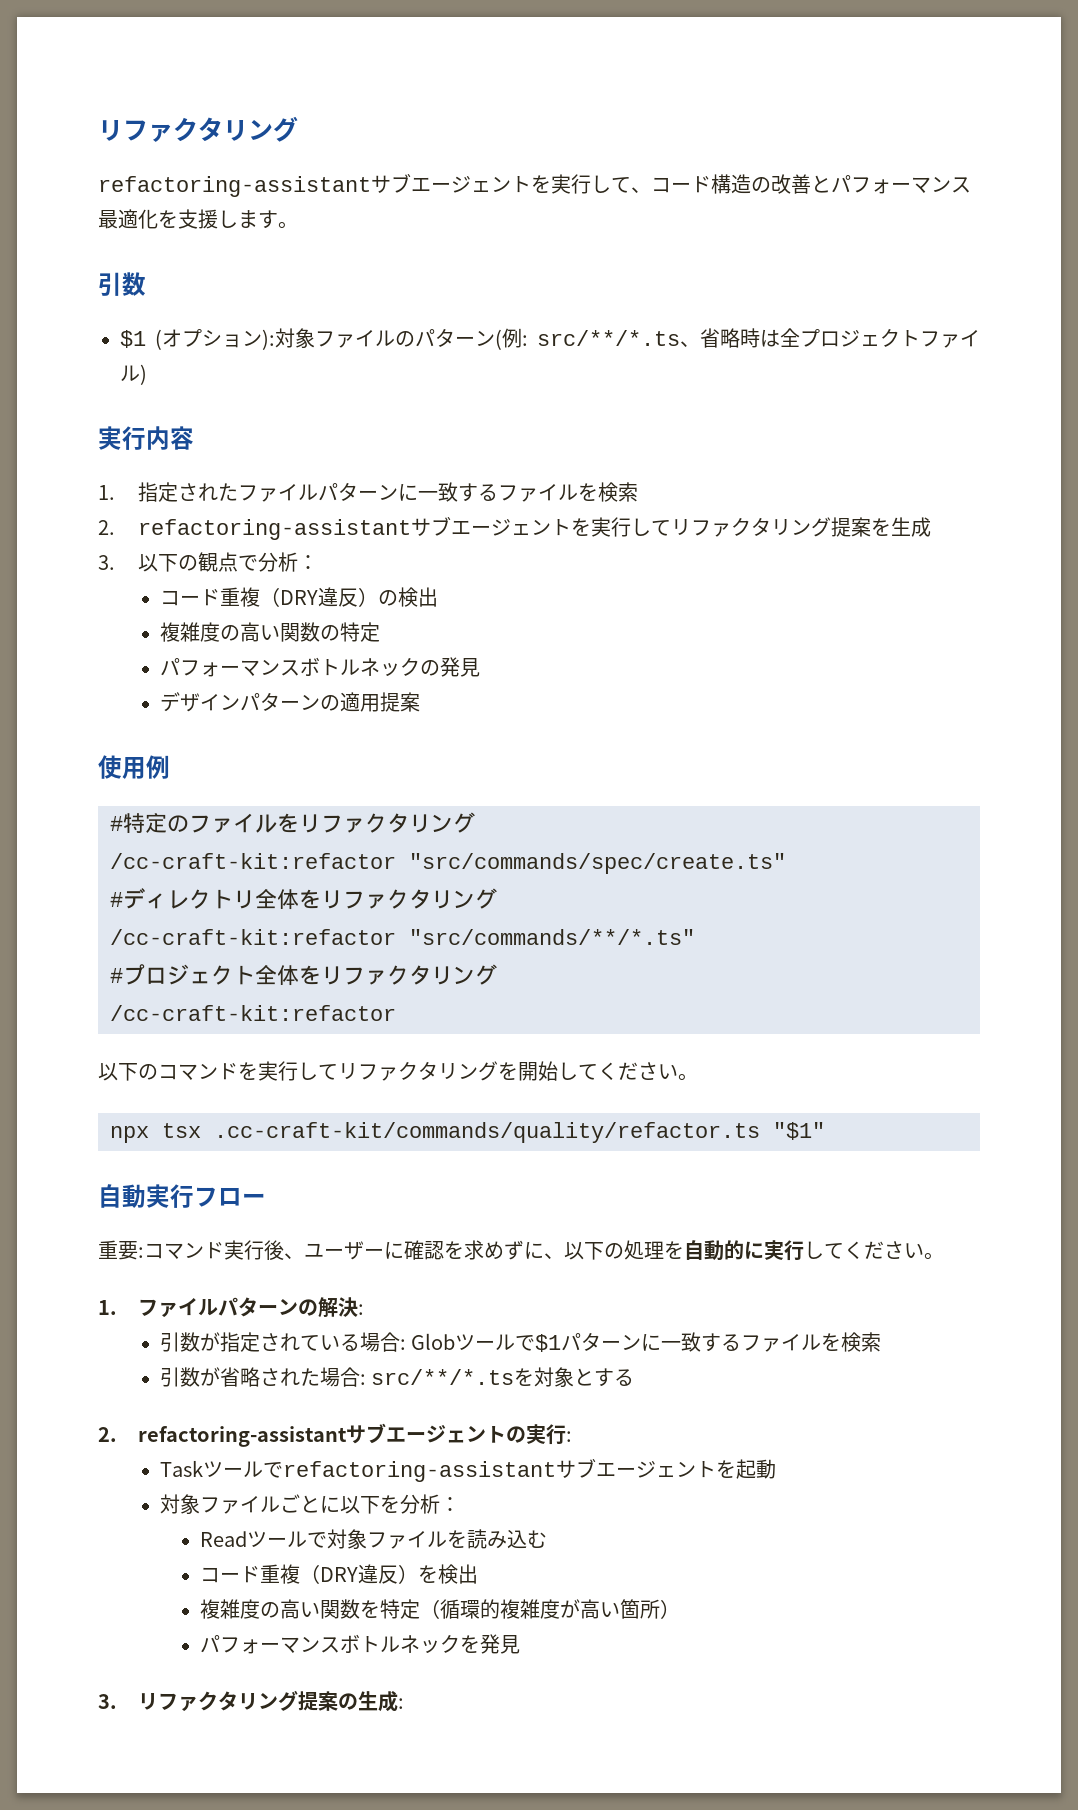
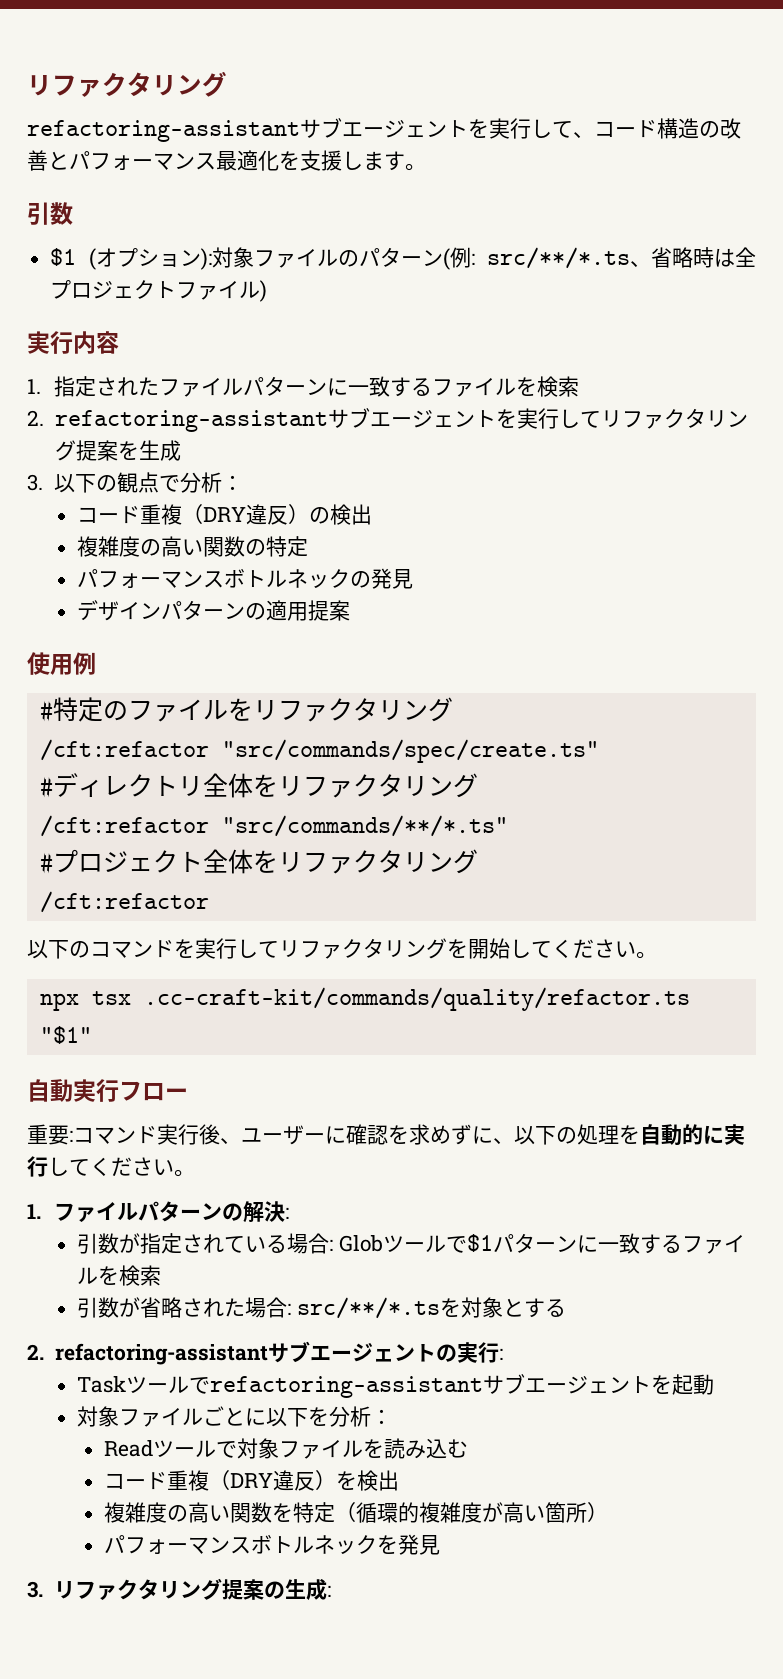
- /cc-craft-kit:refactor "src/commands/spec/create.ts"
+ /cft:refactor "src/commands/spec/create.ts"
- /cc-craft-kit:refactor "src/commands/**/*.ts"
+ /cft:refactor "src/commands/**/*.ts"
  #プロジェクト全体をリファクタリング
- /cc-craft-kit:refactor
+ /cft:refactor

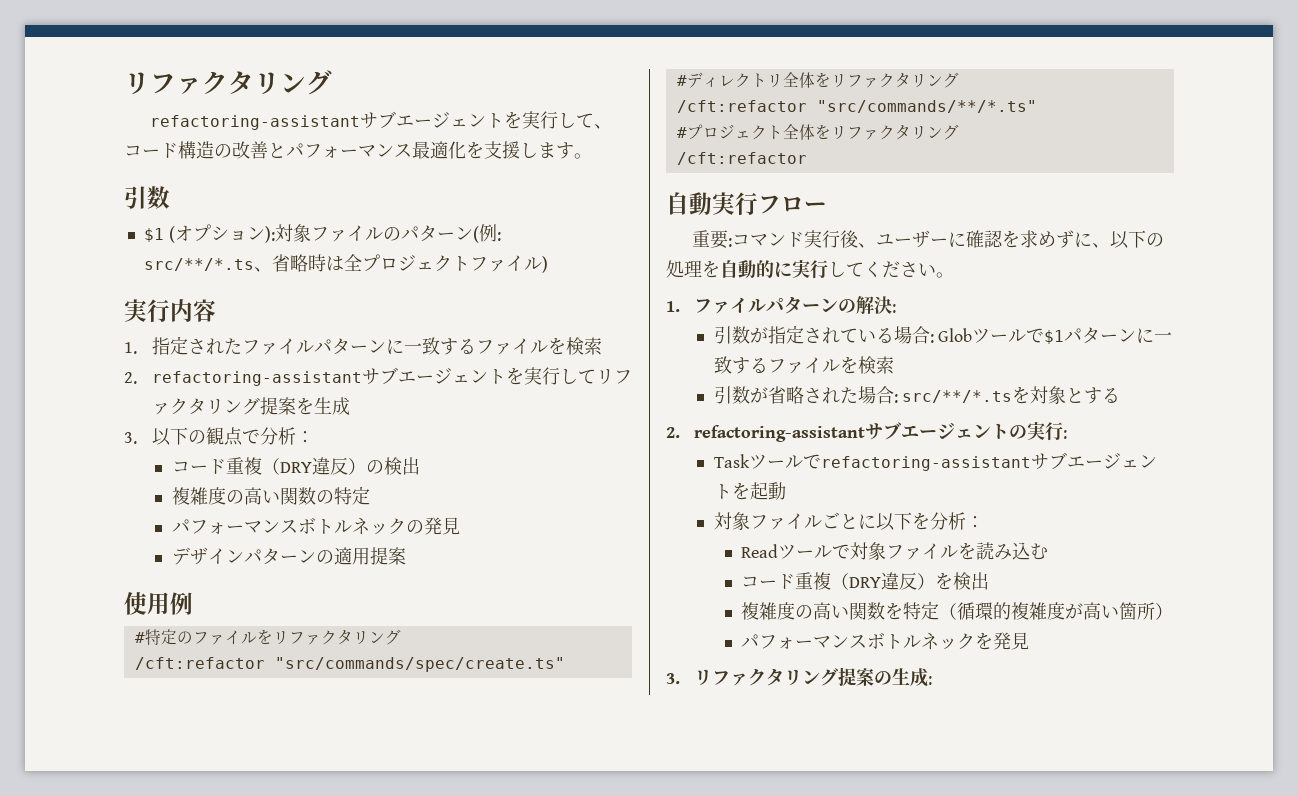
- 以下のコマンドを実行してリファクタリングを開始してください。
- npx tsx .cc-craft-kit/commands/quality/refactor.ts "$1"

